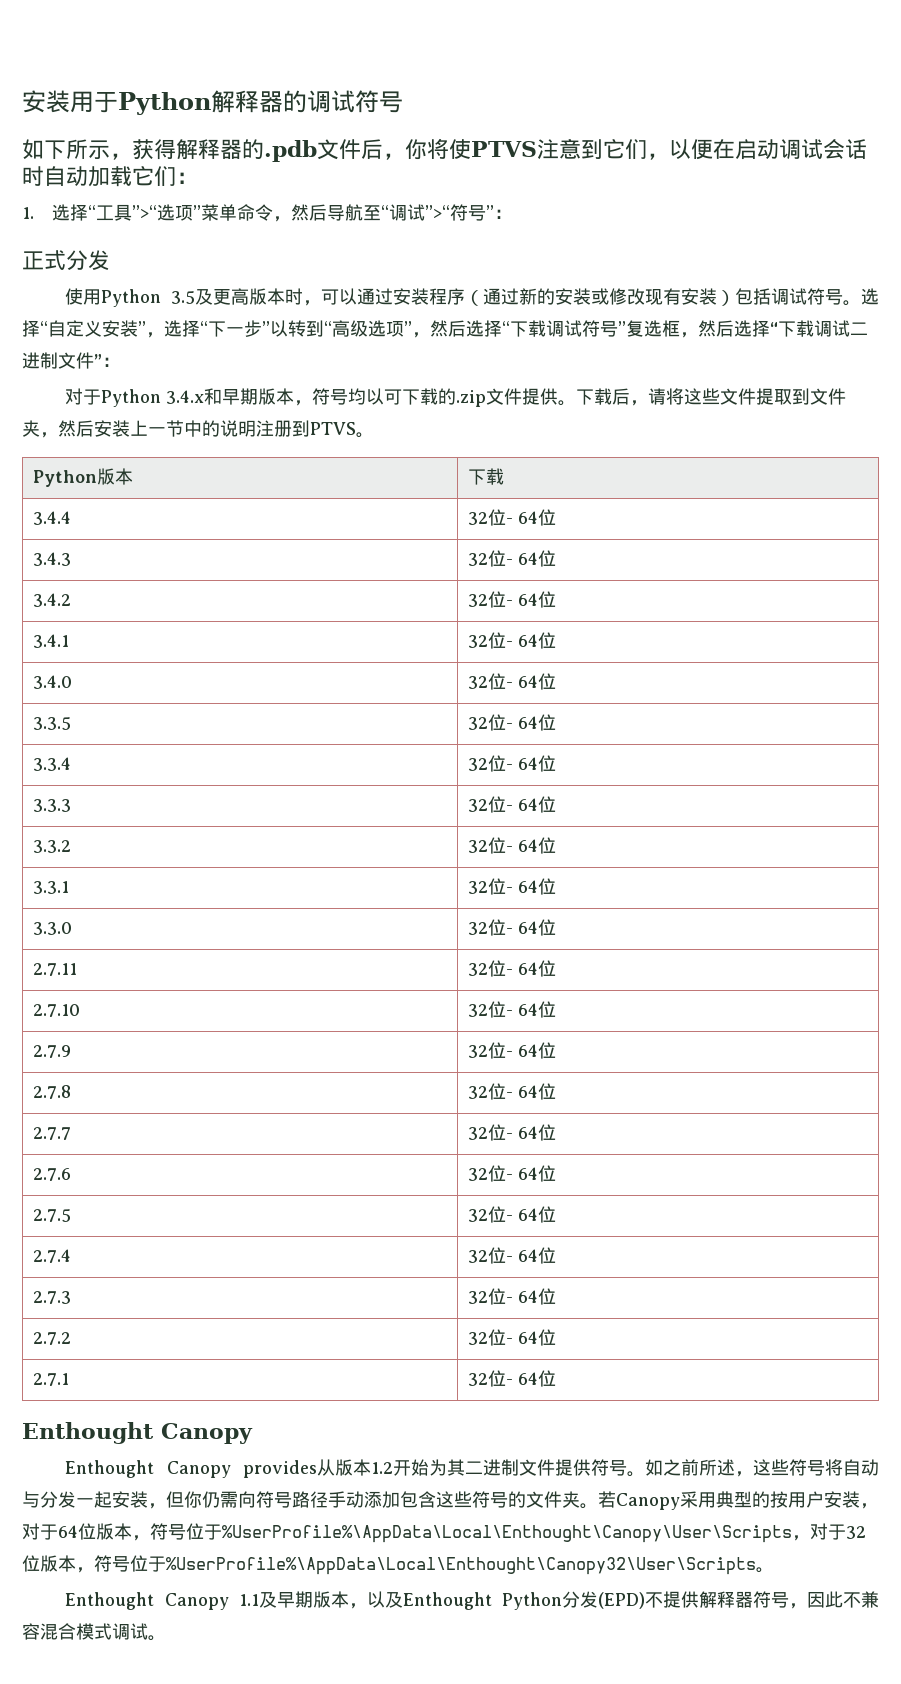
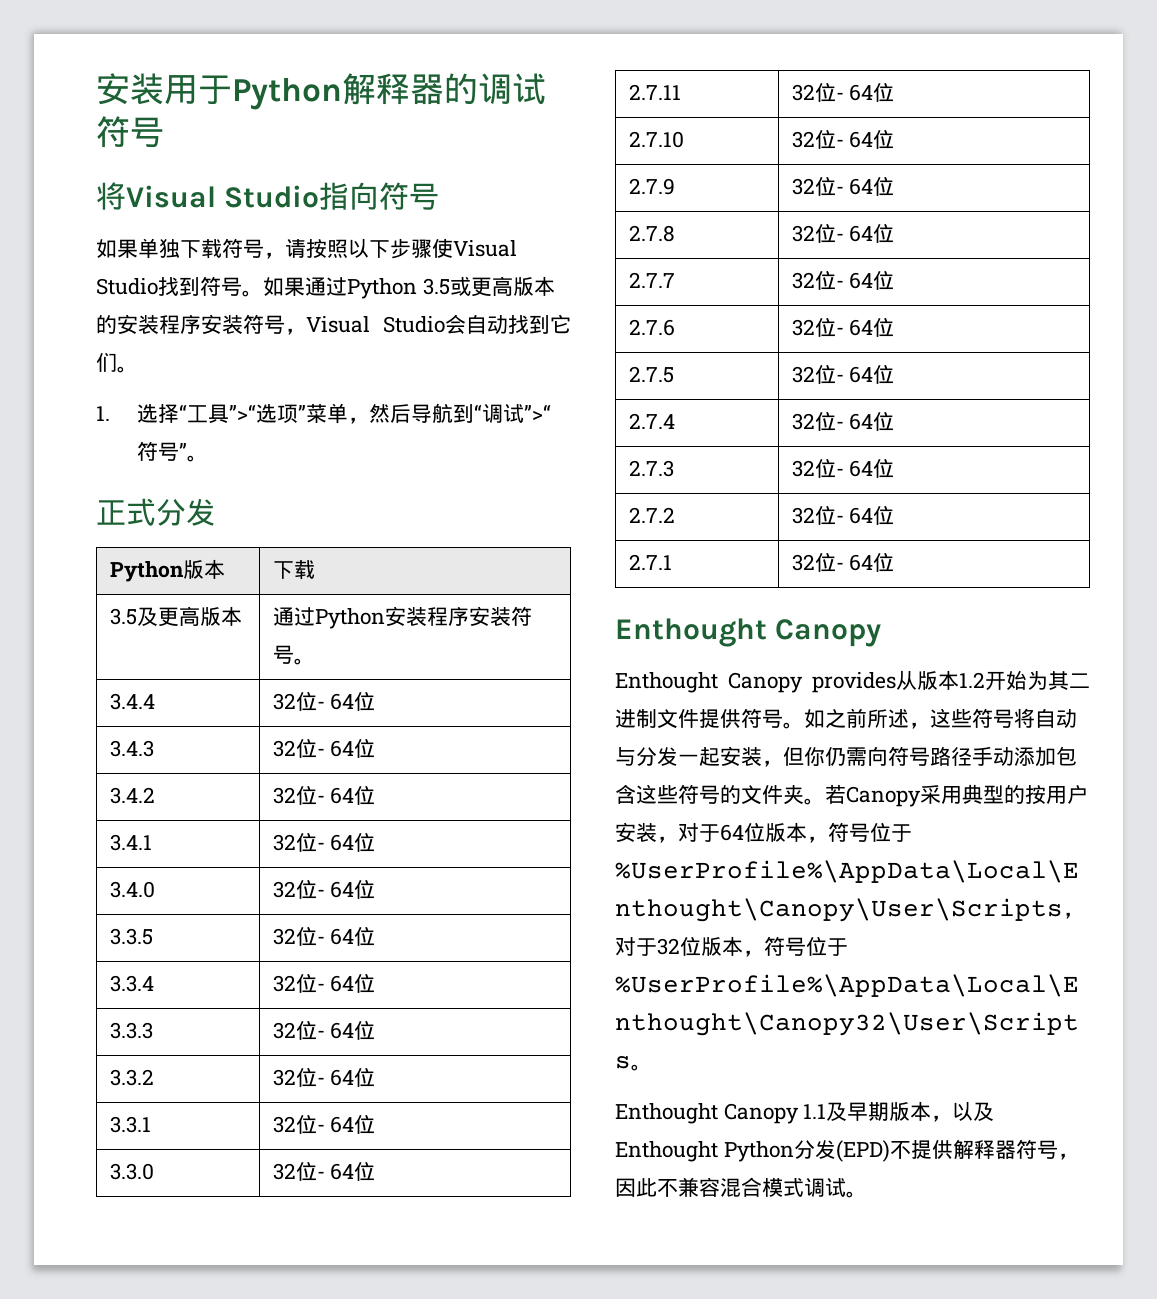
- 如下所示，获得解释器的.pdb文件后，你将使PTVS注意到它们，以便在启动调试会话时自动加载它们：
+ 将Visual Studio指向符号
+ 如果单独下载符号，请按照以下步骤使Visual Studio找到符号。如果通过Python 3.5或更高版本的安装程序安装符号，Visual Studio会自动找到它们。
- 1.选择“工具”>“选项”菜单命令，然后导航至“调试”>“符号”：
+ 1.选择“工具”>“选项”菜单，然后导航到“调试”>“符号”。
- 使用Python 3.5及更高版本时，可以通过安装程序（通过新的安装或修改现有安装）包括调试符号。选择“自定义安装”，选择“下一步”以转到“高级选项”，然后选择“下载调试符号”复选框，然后选择“下载调试二进制文件”：
- 对于Python 3.4.x和早期版本，符号均以可下载的.zip文件提供。下载后，请将这些文件提取到文件夹，然后安装上一节中的说明注册到PTVS。
  Python版本 | 下载
+ 3.5及更高版本 | 通过Python安装程序安装符号。

